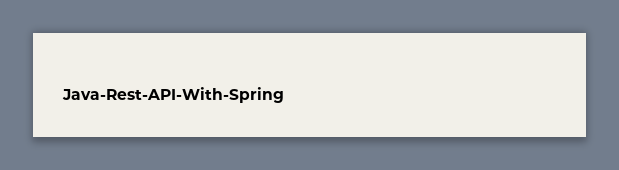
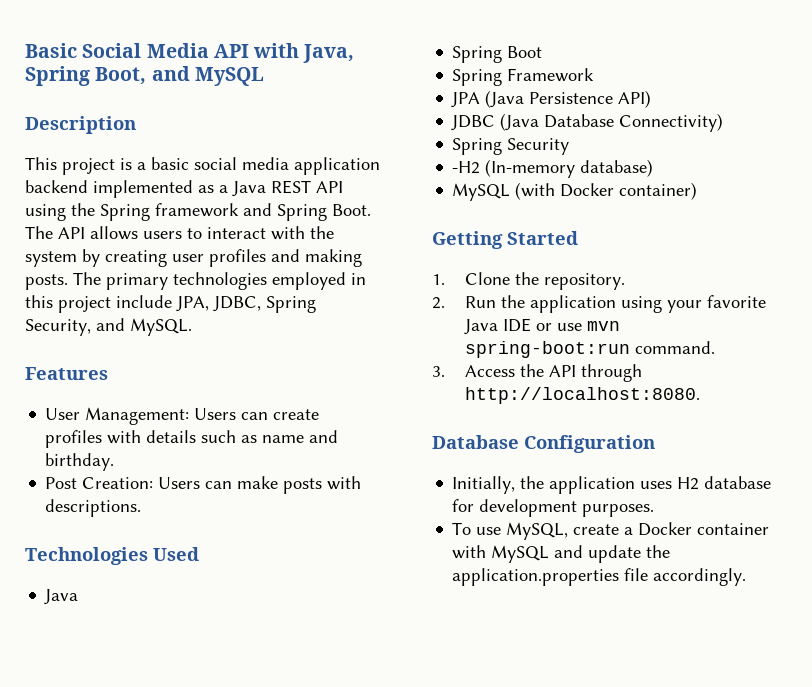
- Java-Rest-API-With-Spring
+ Basic Social Media API with Java, Spring Boot, and MySQL
+ Description
+ This project is a basic social media application backend implemented as a Java REST API using the Spring framework and Spring Boot. The API allows users to interact with the system by creating user profiles and making posts. The primary technologies employed in this project include JPA, JDBC, Spring Security, and MySQL.
+ Features
+ User Management: Users can create profiles with details such as name and birthday.
+ Post Creation: Users can make posts with descriptions.
+ Technologies Used
+ Java
+ Spring Boot
+ Spring Framework
+ JPA (Java Persistence API)
+ JDBC (Java Database Connectivity)
+ Spring Security
+ -H2 (In-memory database)
+ MySQL (with Docker container)
+ Getting Started
+ 1. Clone the repository.
+ 2. Run the application using your favorite Java IDE or use mvn spring-boot:run command.
+ 3. Access the API through http://localhost:8080.
+ Database Configuration
+ Initially, the application uses H2 database for development purposes.
+ To use MySQL, create a Docker container with MySQL and update the application.properties file accordingly.

